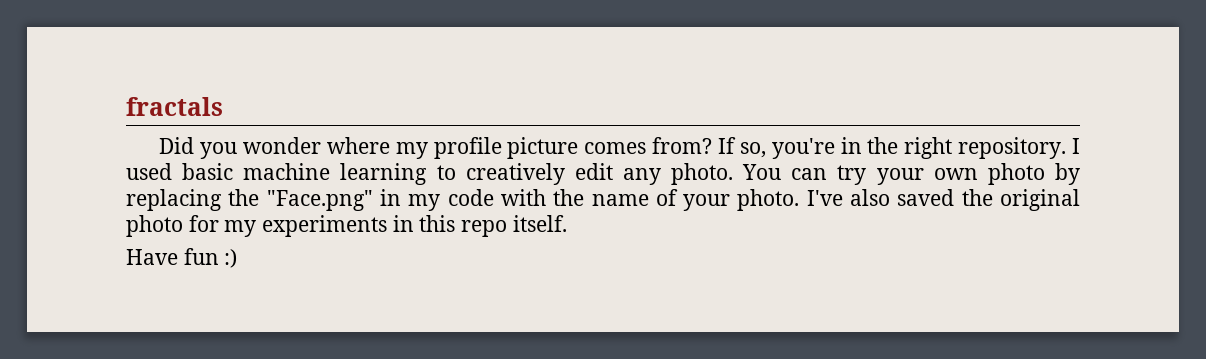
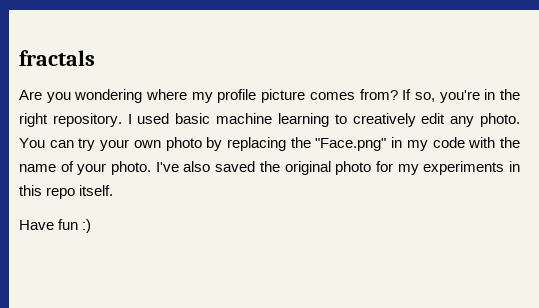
- Did you wonder where my profile picture comes from?
+ Are you wondering where my profile picture comes from?

